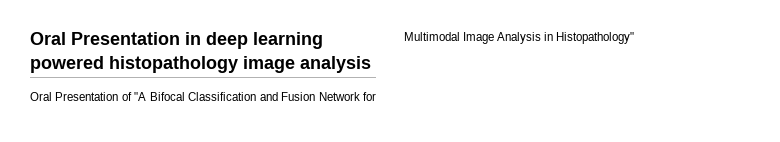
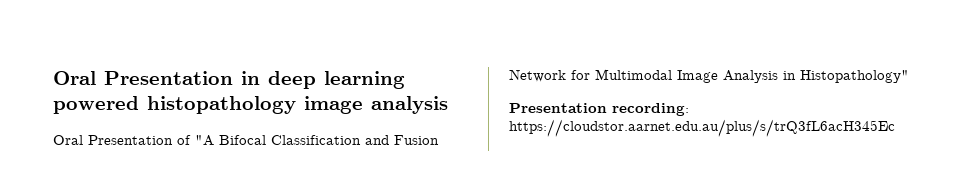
+ Presentation recording: https://cloudstor.aarnet.edu.au/plus/s/trQ3fL6acH345Ec

